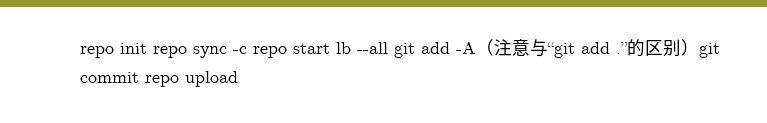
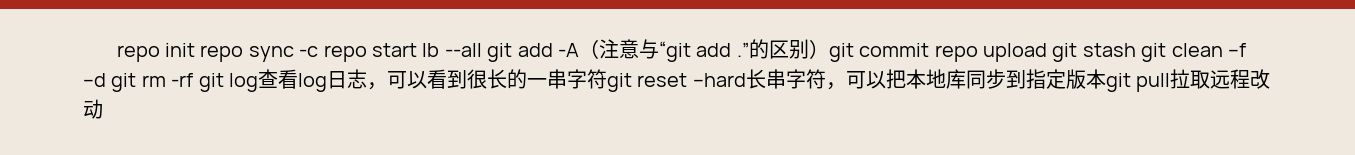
- 的区别）git commit repo upload
+ 的区别）git commit repo upload git stash git clean –f –d git rm -rf git log查看log日志，可以看到很长的一串字符git reset –hard长串字符，可以把本地库同步到指定版本git pull拉取远程改动

